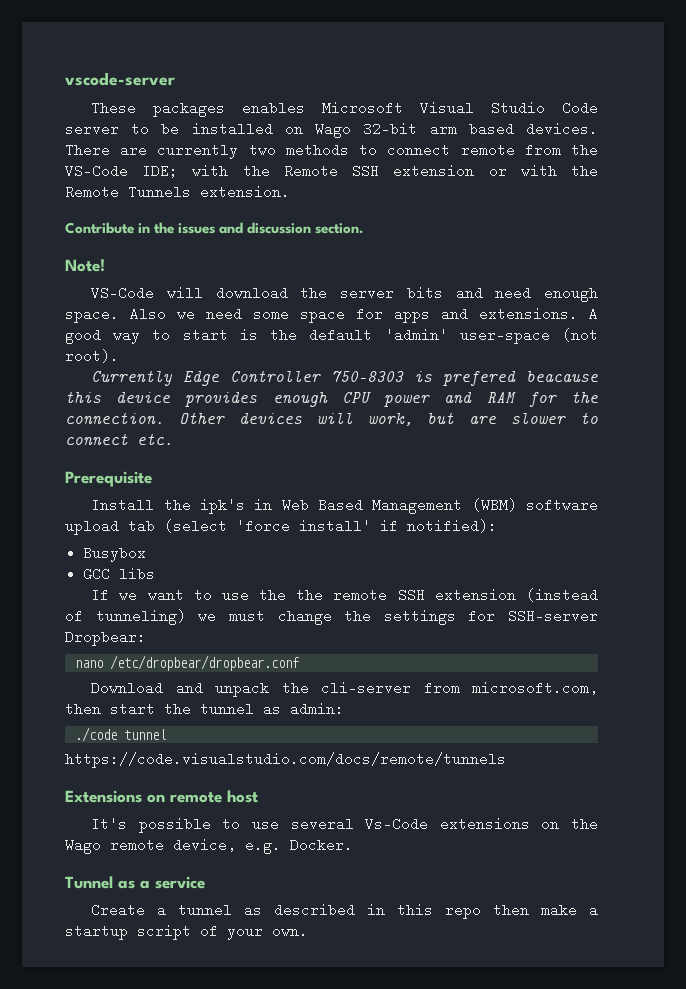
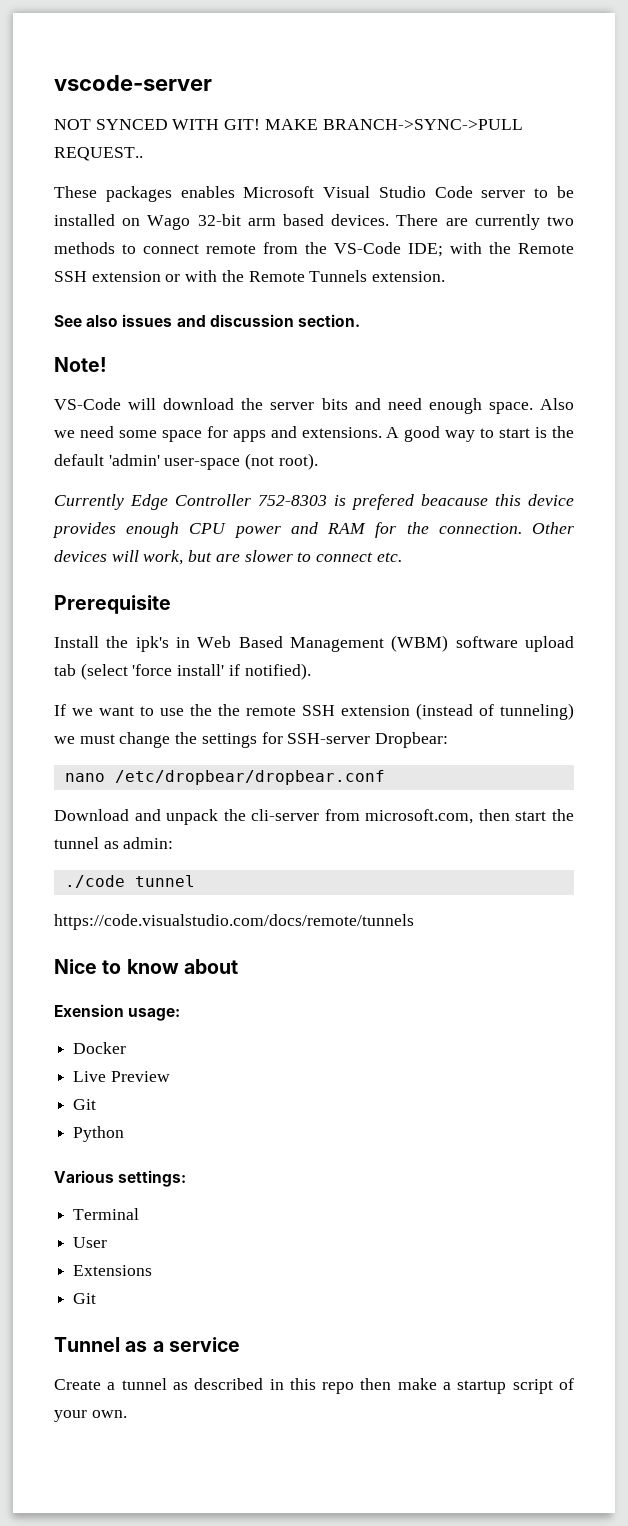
+ NOT SYNCED WITH GIT! MAKE BRANCH->SYNC->PULL REQUEST..
- Contribute in the issues and discussion section.
+ See also issues and discussion section.
- Currently Edge Controller 750-8303 is prefered beacause this device provides enough CPU power and RAM for the connection.
+ Currently Edge Controller 752-8303 is prefered beacause this device provides enough CPU power and RAM for the connection.
- Install the ipk's in Web Based Management (WBM) software upload tab (select 'force install' if notified):
- Busybox
- GCC libs
+ Install the ipk's in Web Based Management (WBM) software upload tab (select 'force install' if notified).
- Extensions on remote host
- It's possible to use several Vs-Code extensions on the Wago remote device, e.g. Docker.
+ Nice to know about
+ Exension usage:
+ Docker
+ Live Preview
+ Git
+ Python
+ Various settings:
+ Terminal
+ User
+ Extensions
+ Git

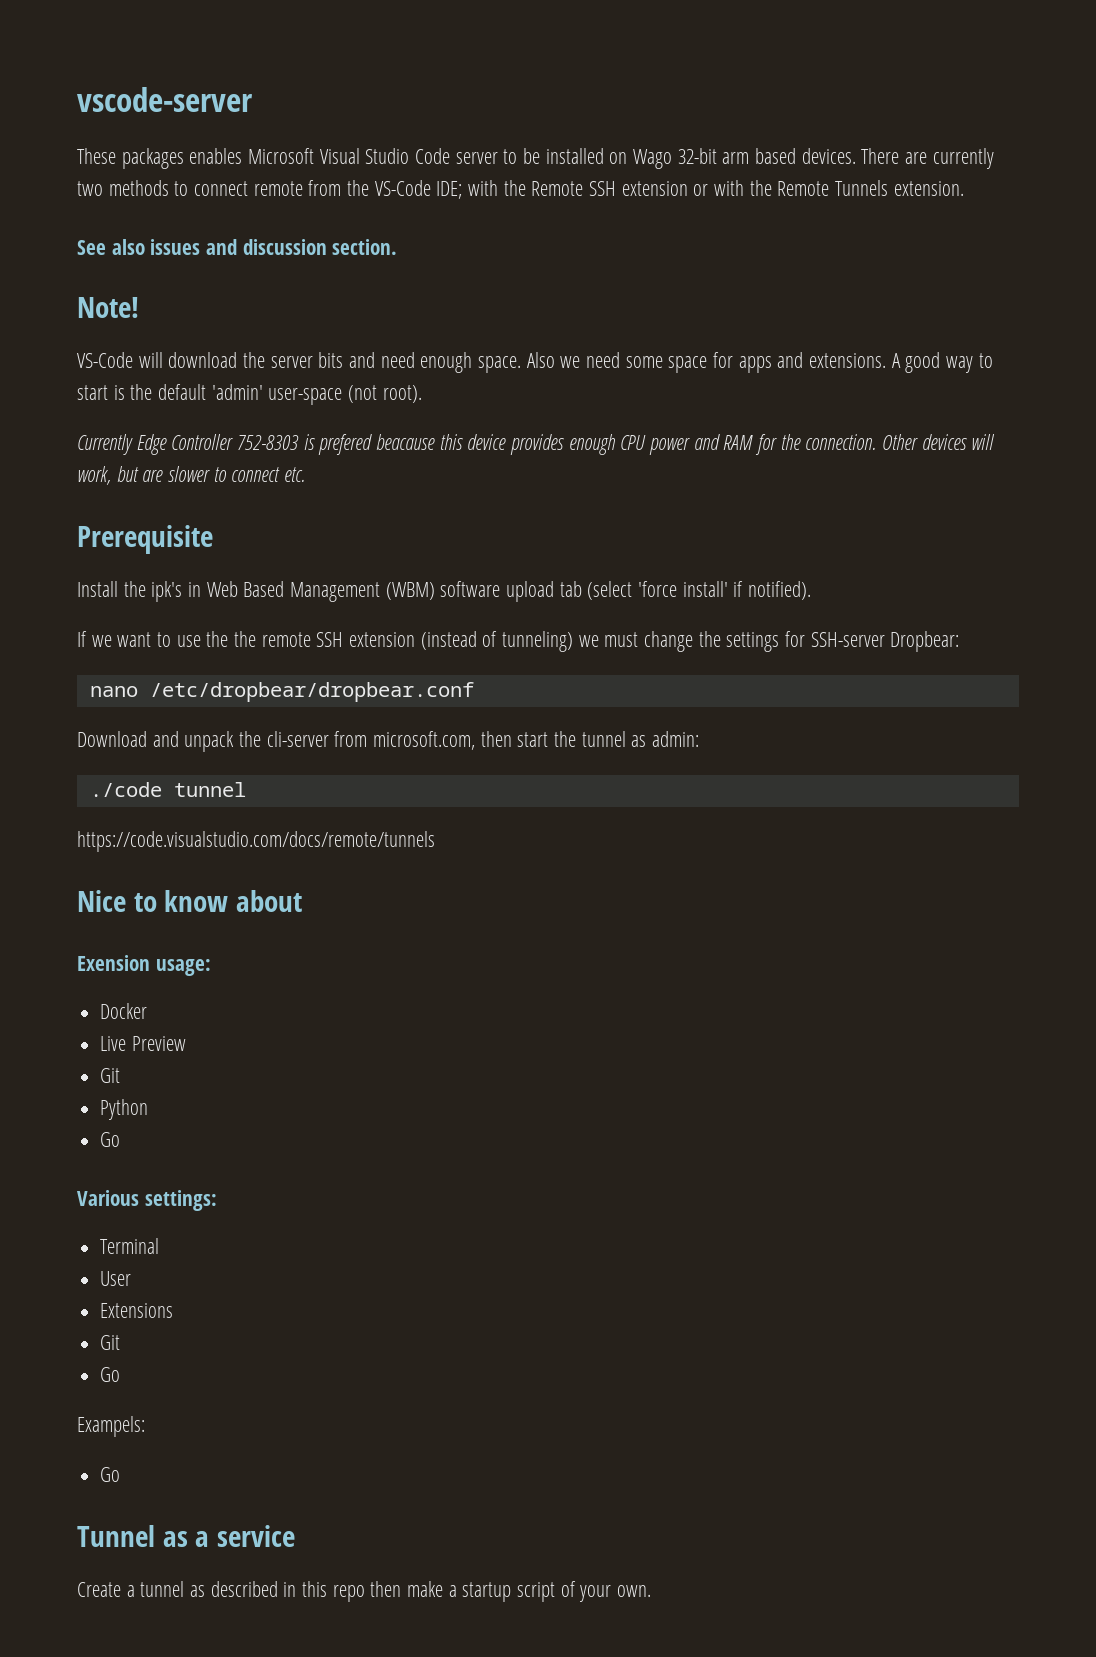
- NOT SYNCED WITH GIT! MAKE BRANCH->SYNC->PULL REQUEST..
  Python
+ Go
  Extensions
  Git
+ Go
+ Exampels:
+ Go

